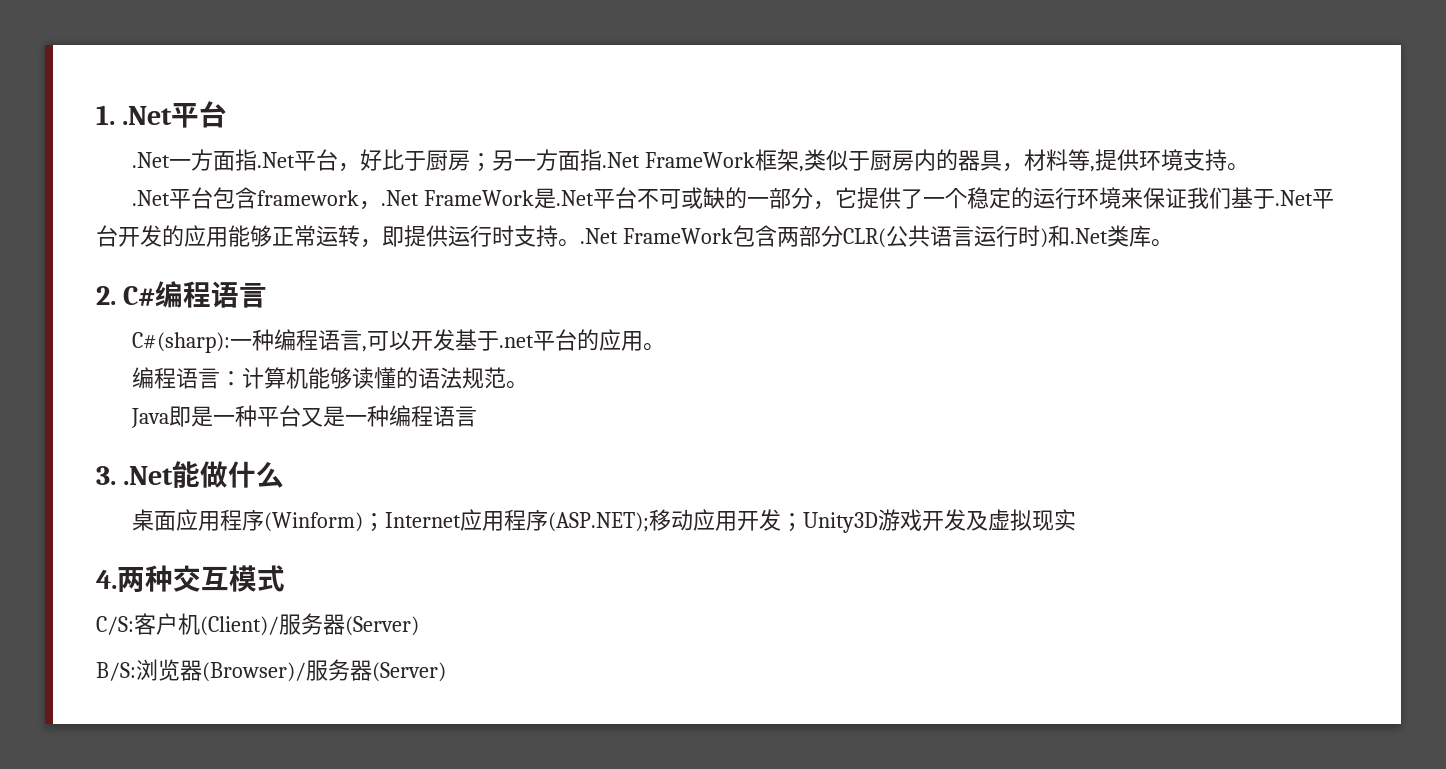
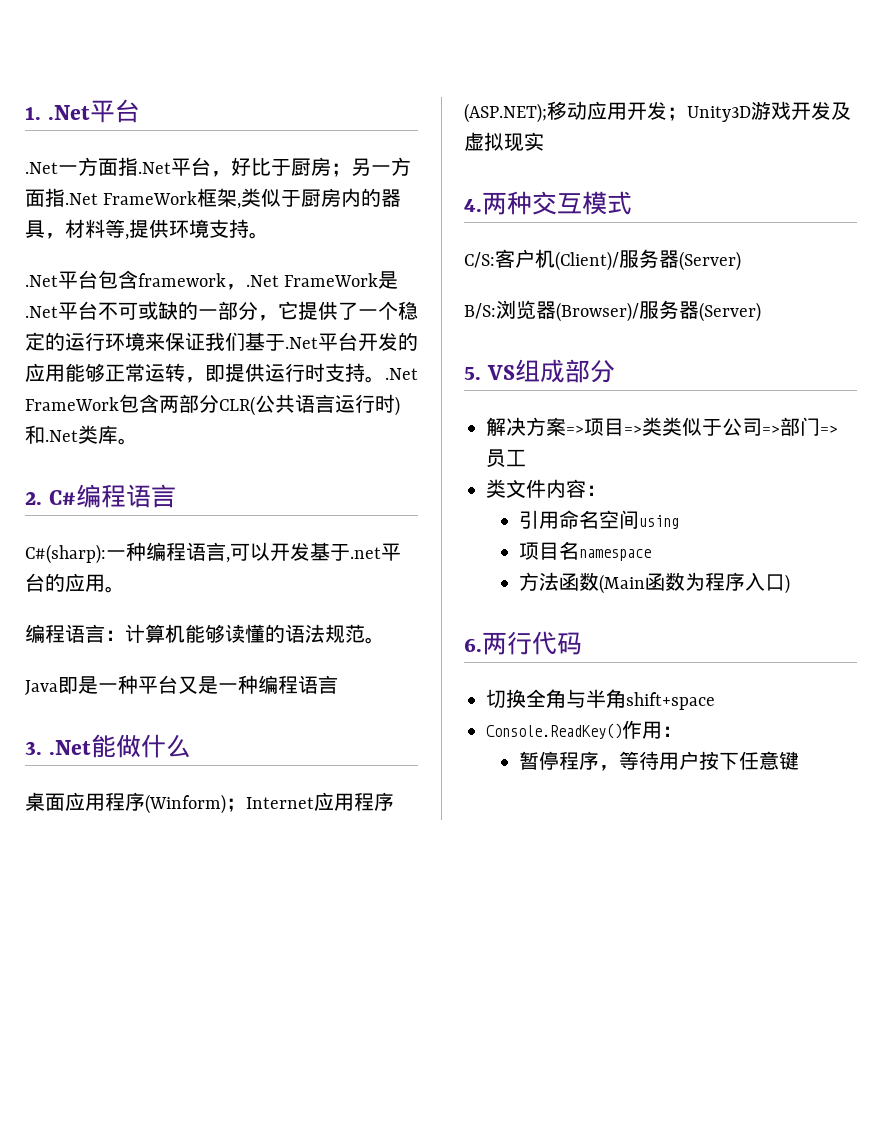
+ 5. VS组成部分
+ 解决方案=>项目=>类类似于公司=>部门=>员工
+ 类文件内容：
+ 引用命名空间using
+ 项目名namespace
+ 方法函数(Main函数为程序入口)
+ 6.两行代码
+ 切换全角与半角shift+space
+ Console.ReadKey()作用：
+ 暂停程序，等待用户按下任意键

